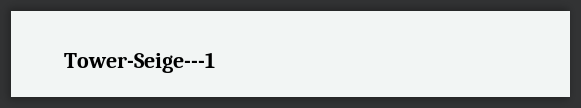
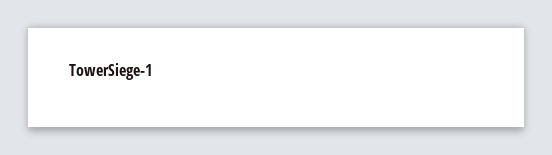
- Tower-Seige---1
+ TowerSiege-1

